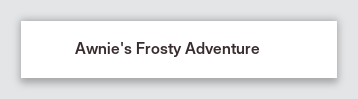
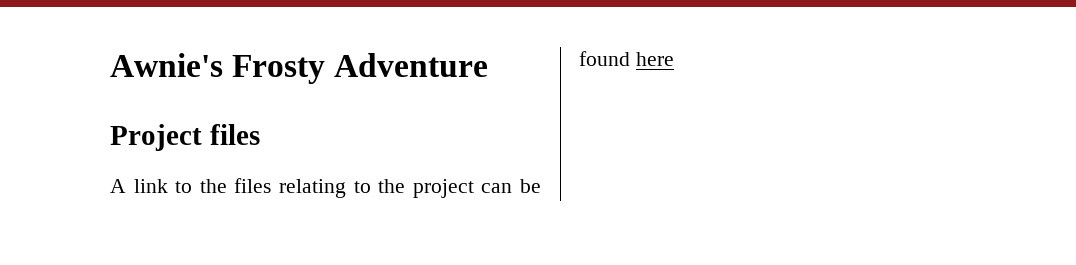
+ Project files
+ A link to the files relating to the project can be found here

